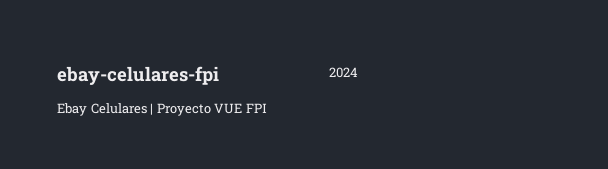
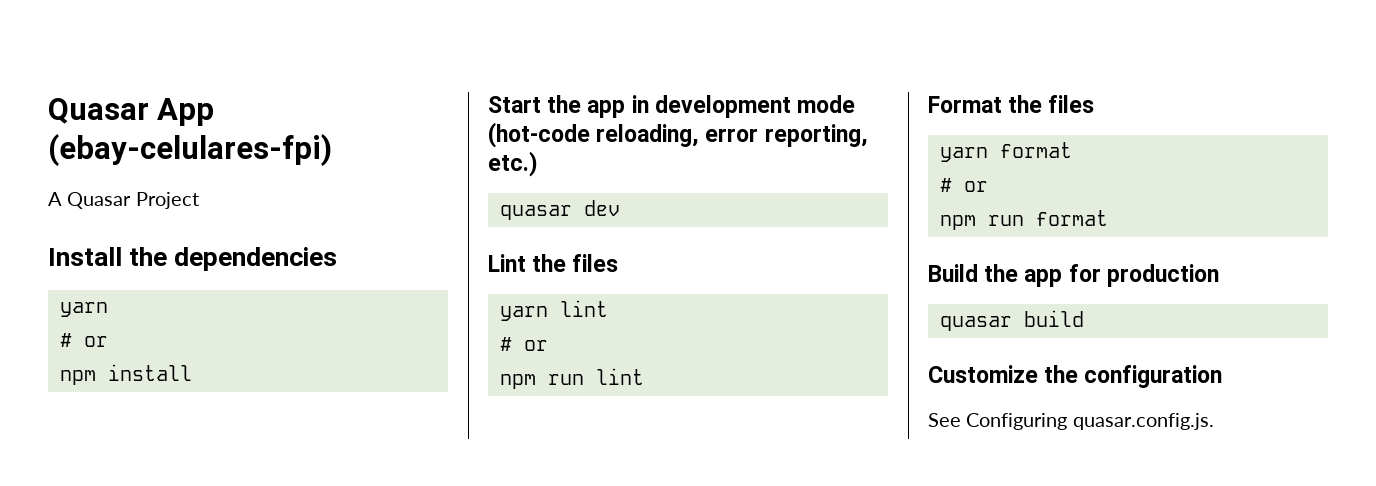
- ebay-celulares-fpi
- Ebay Celulares | Proyecto VUE FPI 2024
+ Quasar App (ebay-celulares-fpi)
+ A Quasar Project
+ Install the dependencies
+ yarn
+ # or
+ npm install
+ Start the app in development mode (hot-code reloading, error reporting, etc.)
+ quasar dev
+ Lint the files
+ yarn lint
+ # or
+ npm run lint
+ Format the files
+ yarn format
+ # or
+ npm run format
+ Build the app for production
+ quasar build
+ Customize the configuration
+ See Configuring quasar.config.js.

